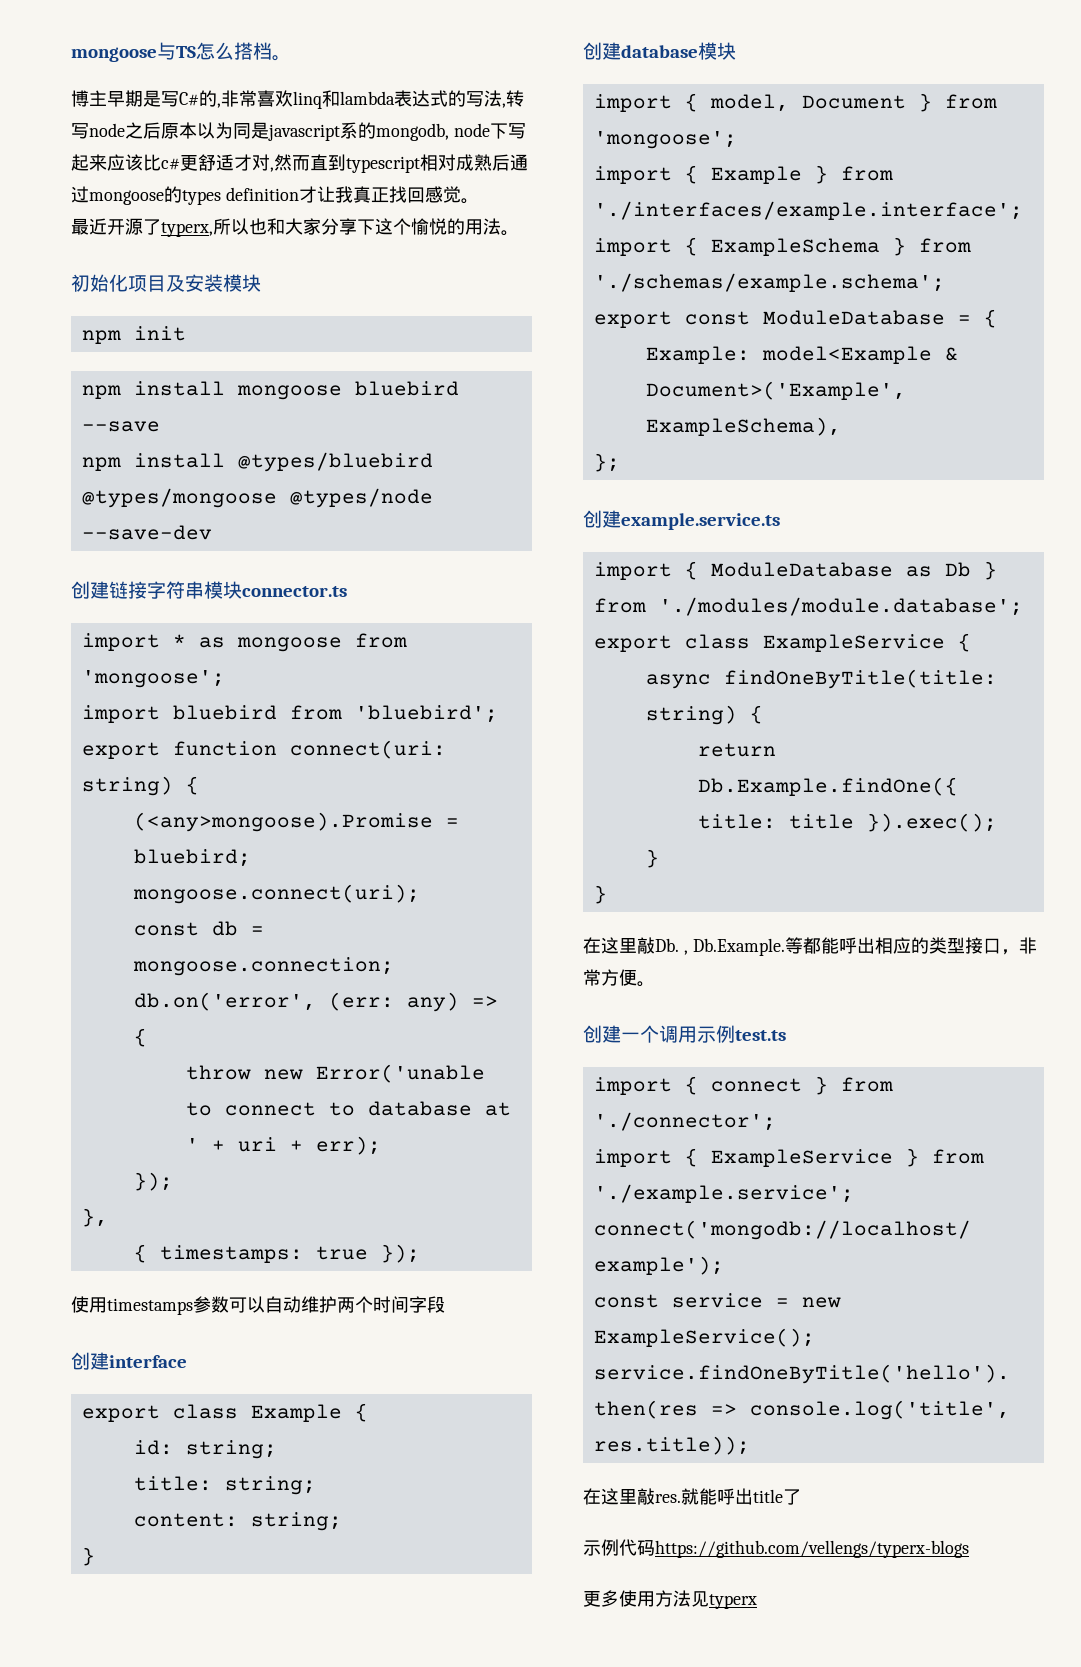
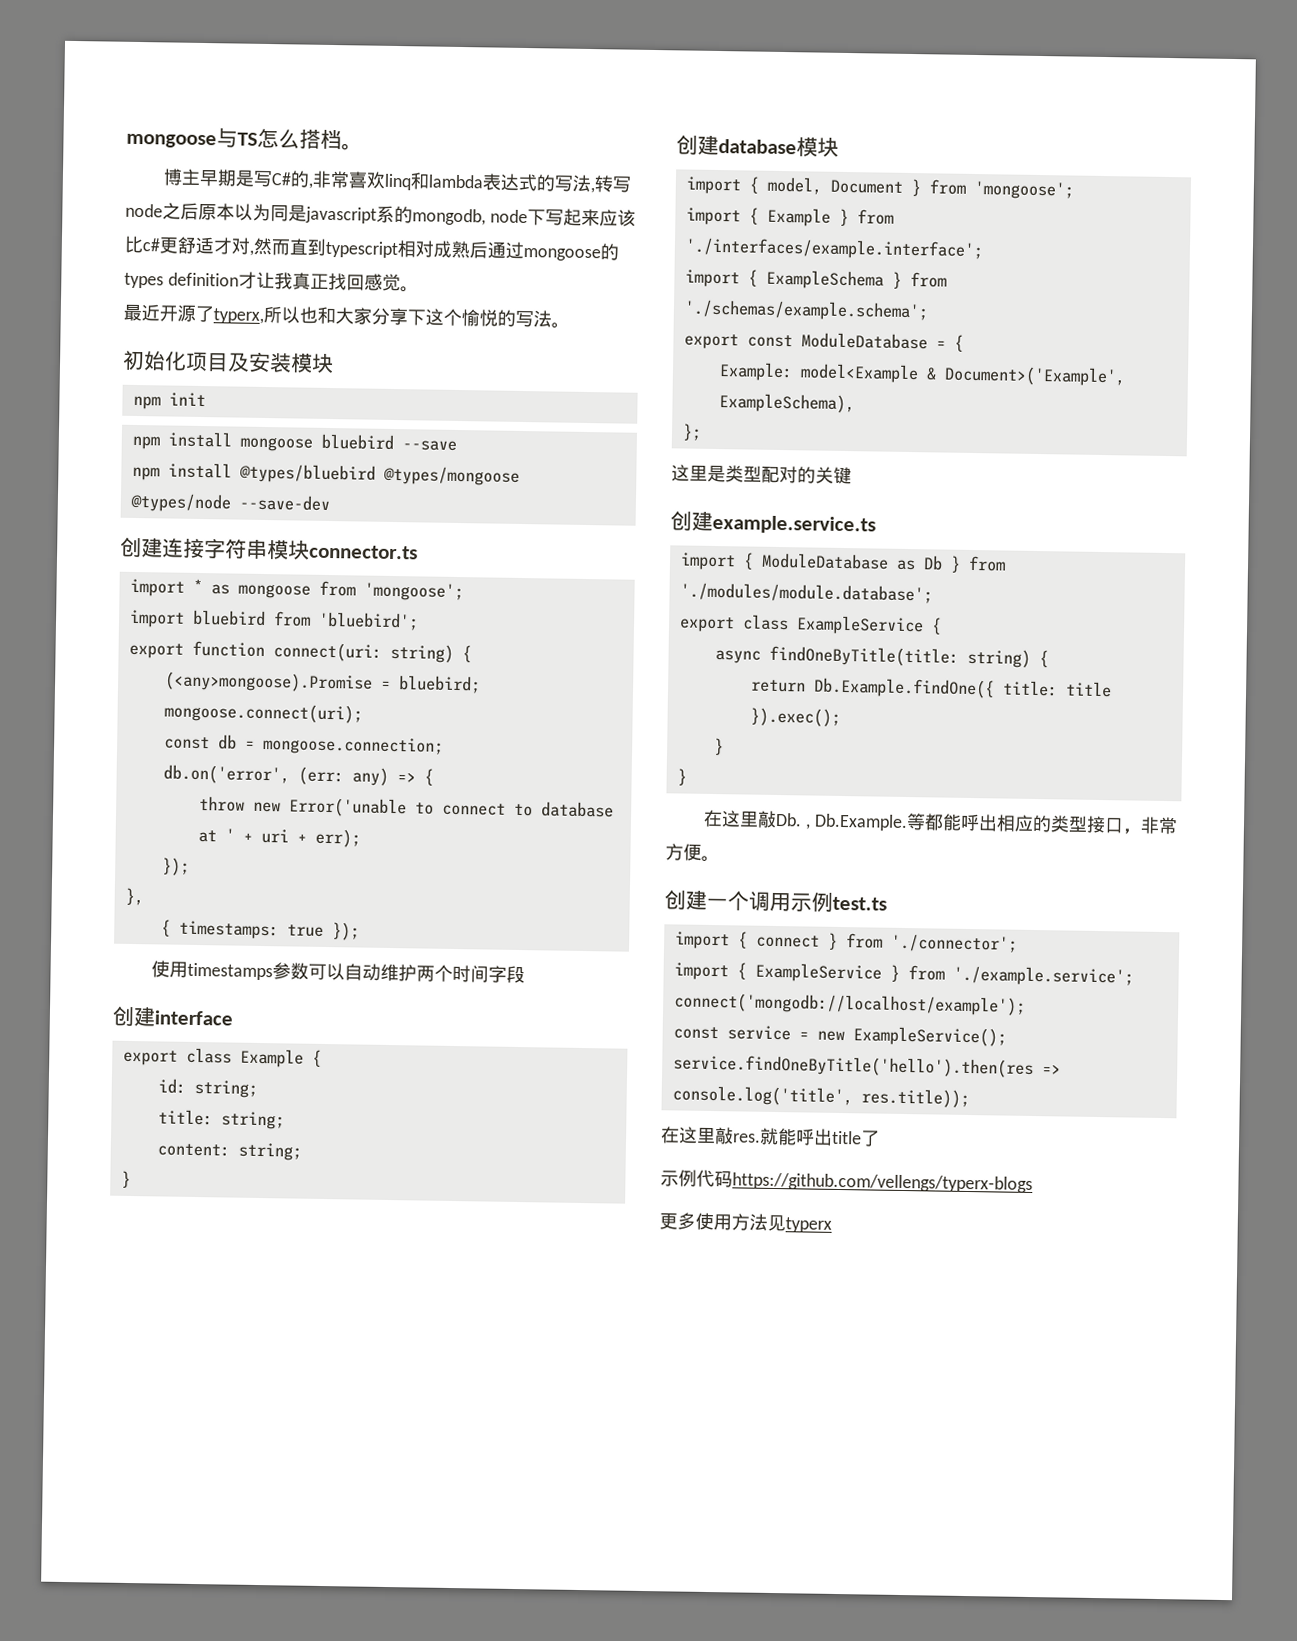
- 最近开源了typerx,所以也和大家分享下这个愉悦的用法。
+ 最近开源了typerx,所以也和大家分享下这个愉悦的写法。
- 创建链接字符串模块connector.ts
+ 创建连接字符串模块connector.ts
+ 这里是类型配对的关键

